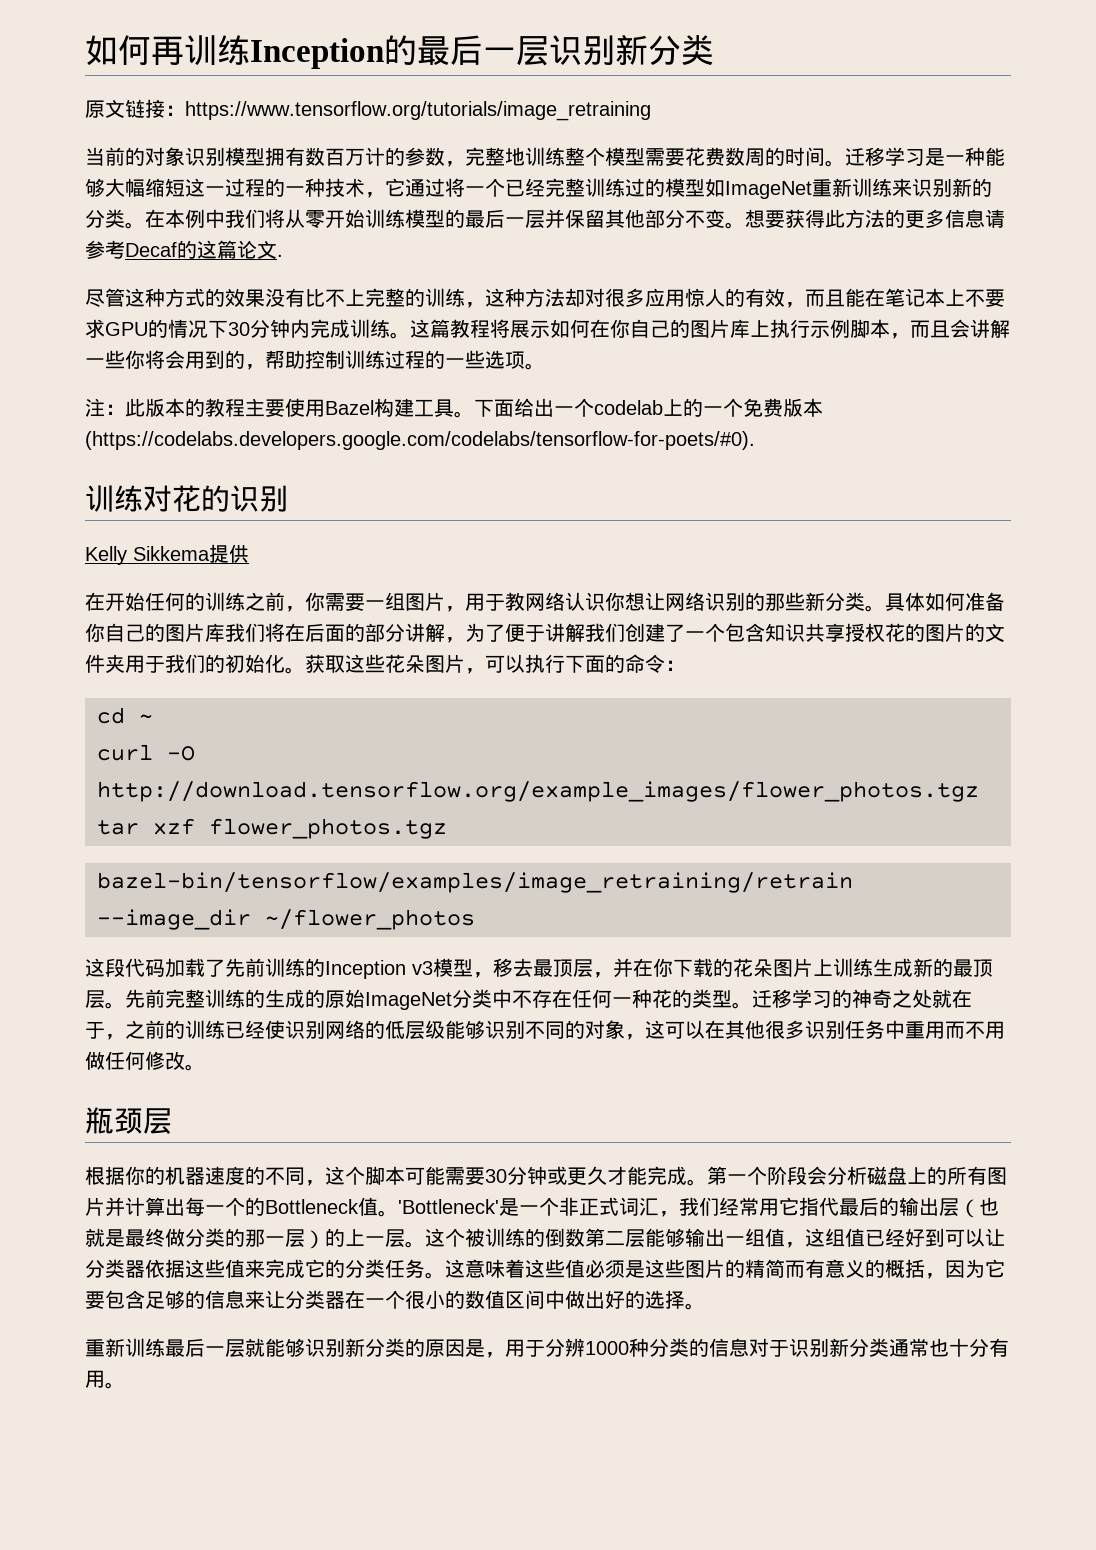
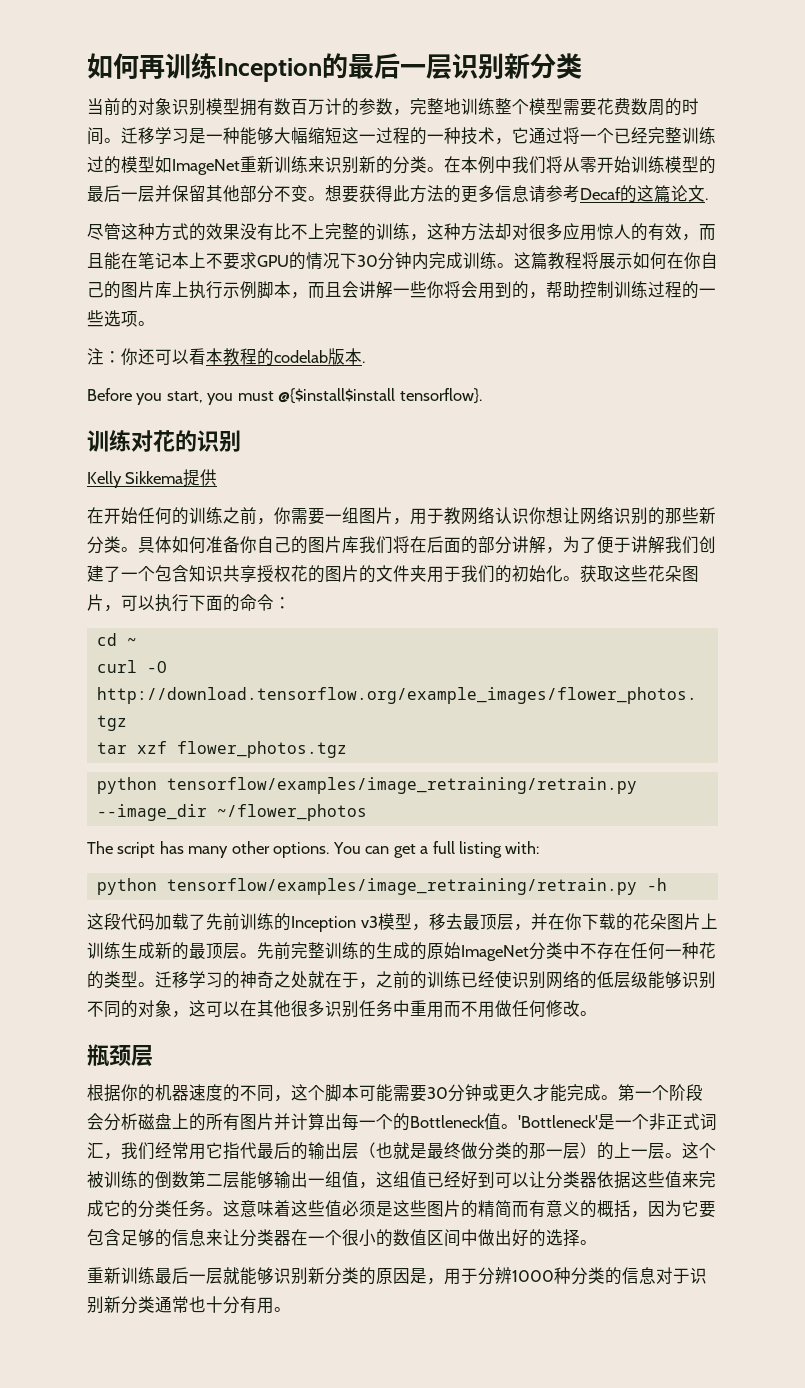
- 原文链接：https://www.tensorflow.org/tutorials/image_retraining
- 注：此版本的教程主要使用Bazel构建工具。下面给出一个codelab上的一个免费版本(https://codelabs.developers.google.com/codelabs/tensorflow-for-poets/#0).
+ 注：你还可以看本教程的codelab版本.
+ Before you start, you must @{$install$install tensorflow}.
- bazel-bin/tensorflow/examples/image_retraining/retrain --image_dir ~/flower_photos
+ python tensorflow/examples/image_retraining/retrain.py --image_dir ~/flower_photos
+ The script has many other options. You can get a full listing with:
+ python tensorflow/examples/image_retraining/retrain.py -h

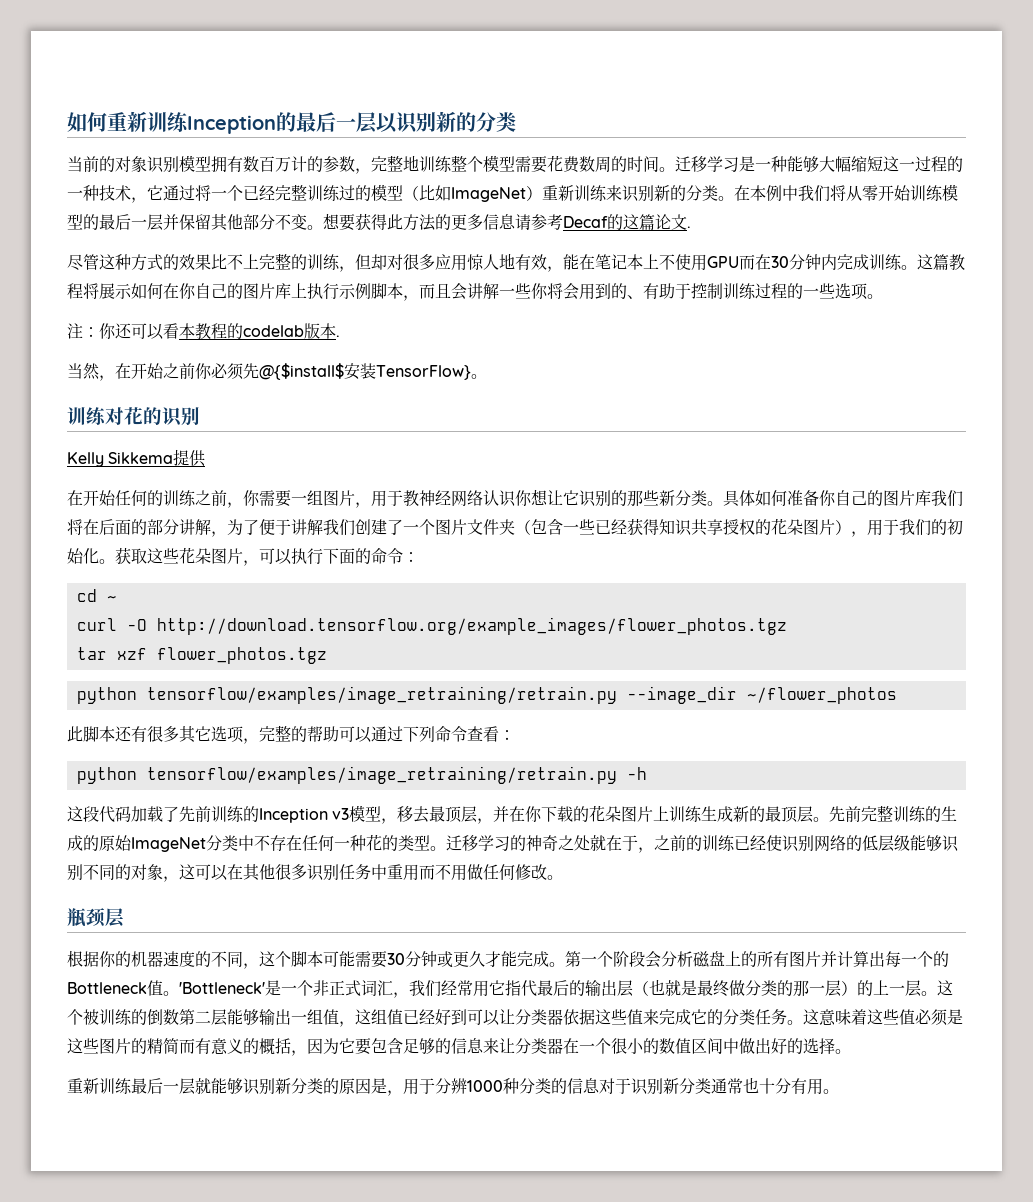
- 如何再训练Inception的最后一层识别新分类
+ 如何重新训练Inception的最后一层以识别新的分类
- 迁移学习是一种能够大幅缩短这一过程的一种技术，它通过将一个已经完整训练过的模型如ImageNet重新训练来识别新的分类。
+ 迁移学习是一种能够大幅缩短这一过程的一种技术，它通过将一个已经完整训练过的模型（比如ImageNet）重新训练来识别新的分类。
- 尽管这种方式的效果没有比不上完整的训练，这种方法却对很多应用惊人的有效，而且能在笔记本上不要求GPU的情况下30分钟内完成训练。
+ 尽管这种方式的效果比不上完整的训练，但却对很多应用惊人地有效，能在笔记本上不使用GPU而在30分钟内完成训练。
- 这篇教程将展示如何在你自己的图片库上执行示例脚本，而且会讲解一些你将会用到的，帮助控制训练过程的一些选项。
+ 这篇教程将展示如何在你自己的图片库上执行示例脚本，而且会讲解一些你将会用到的、有助于控制训练过程的一些选项。
- Before you start, you must @{$install$install tensorflow}.
+ 当然，在开始之前你必须先@{$install$安装TensorFlow}。
- 在开始任何的训练之前，你需要一组图片，用于教网络认识你想让网络识别的那些新分类。
+ 在开始任何的训练之前，你需要一组图片，用于教神经网络认识你想让它识别的那些新分类。
- 具体如何准备你自己的图片库我们将在后面的部分讲解，为了便于讲解我们创建了一个包含知识共享授权花的图片的文件夹用于我们的初始化。
+ 具体如何准备你自己的图片库我们将在后面的部分讲解，为了便于讲解我们创建了一个图片文件夹（包含一些已经获得知识共享授权的花朵图片），用于我们的初始化。
- The script has many other options. You can get a full listing with:
+ 此脚本还有很多其它选项，完整的帮助可以通过下列命令查看：

